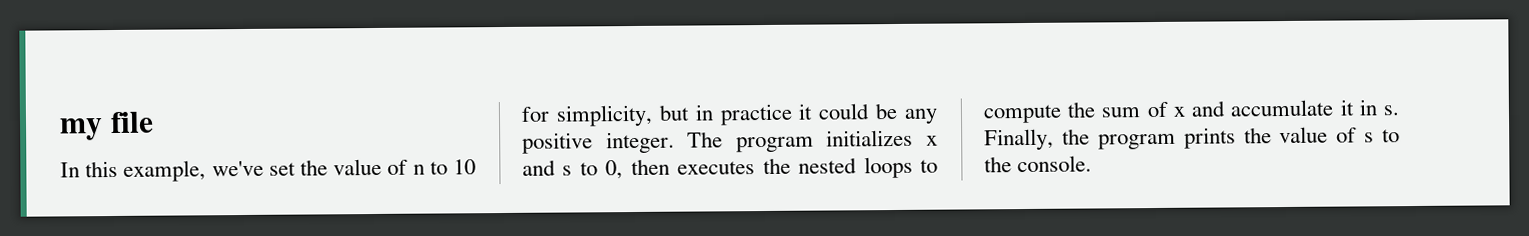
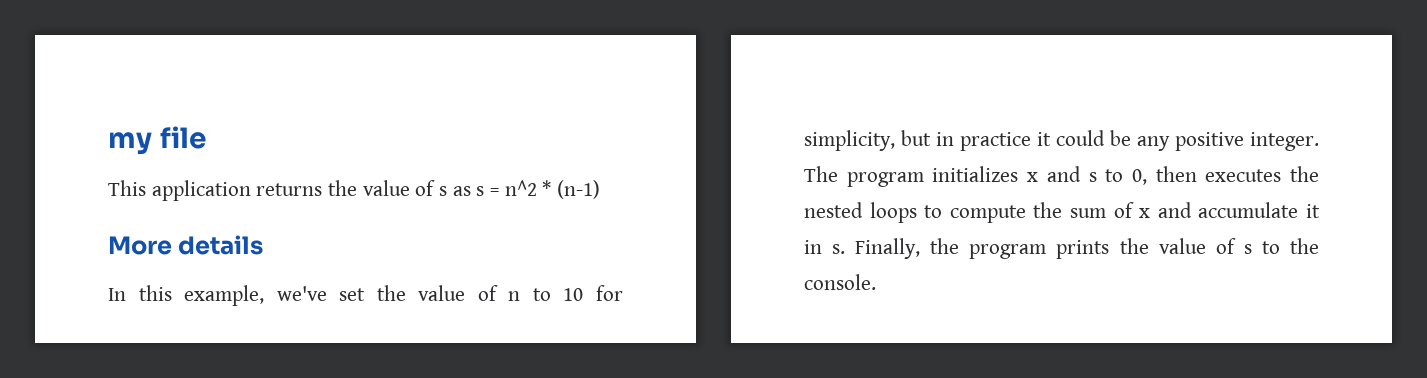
+ This application returns the value of s as s = n^2 * (n-1)
+ More details

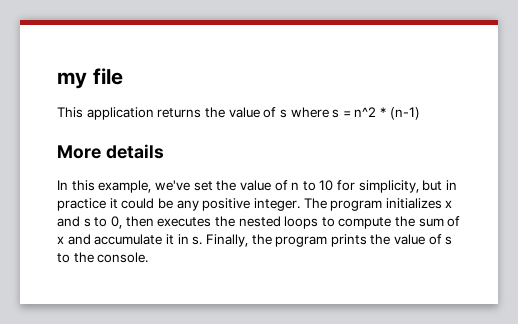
- This application returns the value of s as s = n^2 * (n-1)
+ This application returns the value of s where s = n^2 * (n-1)

